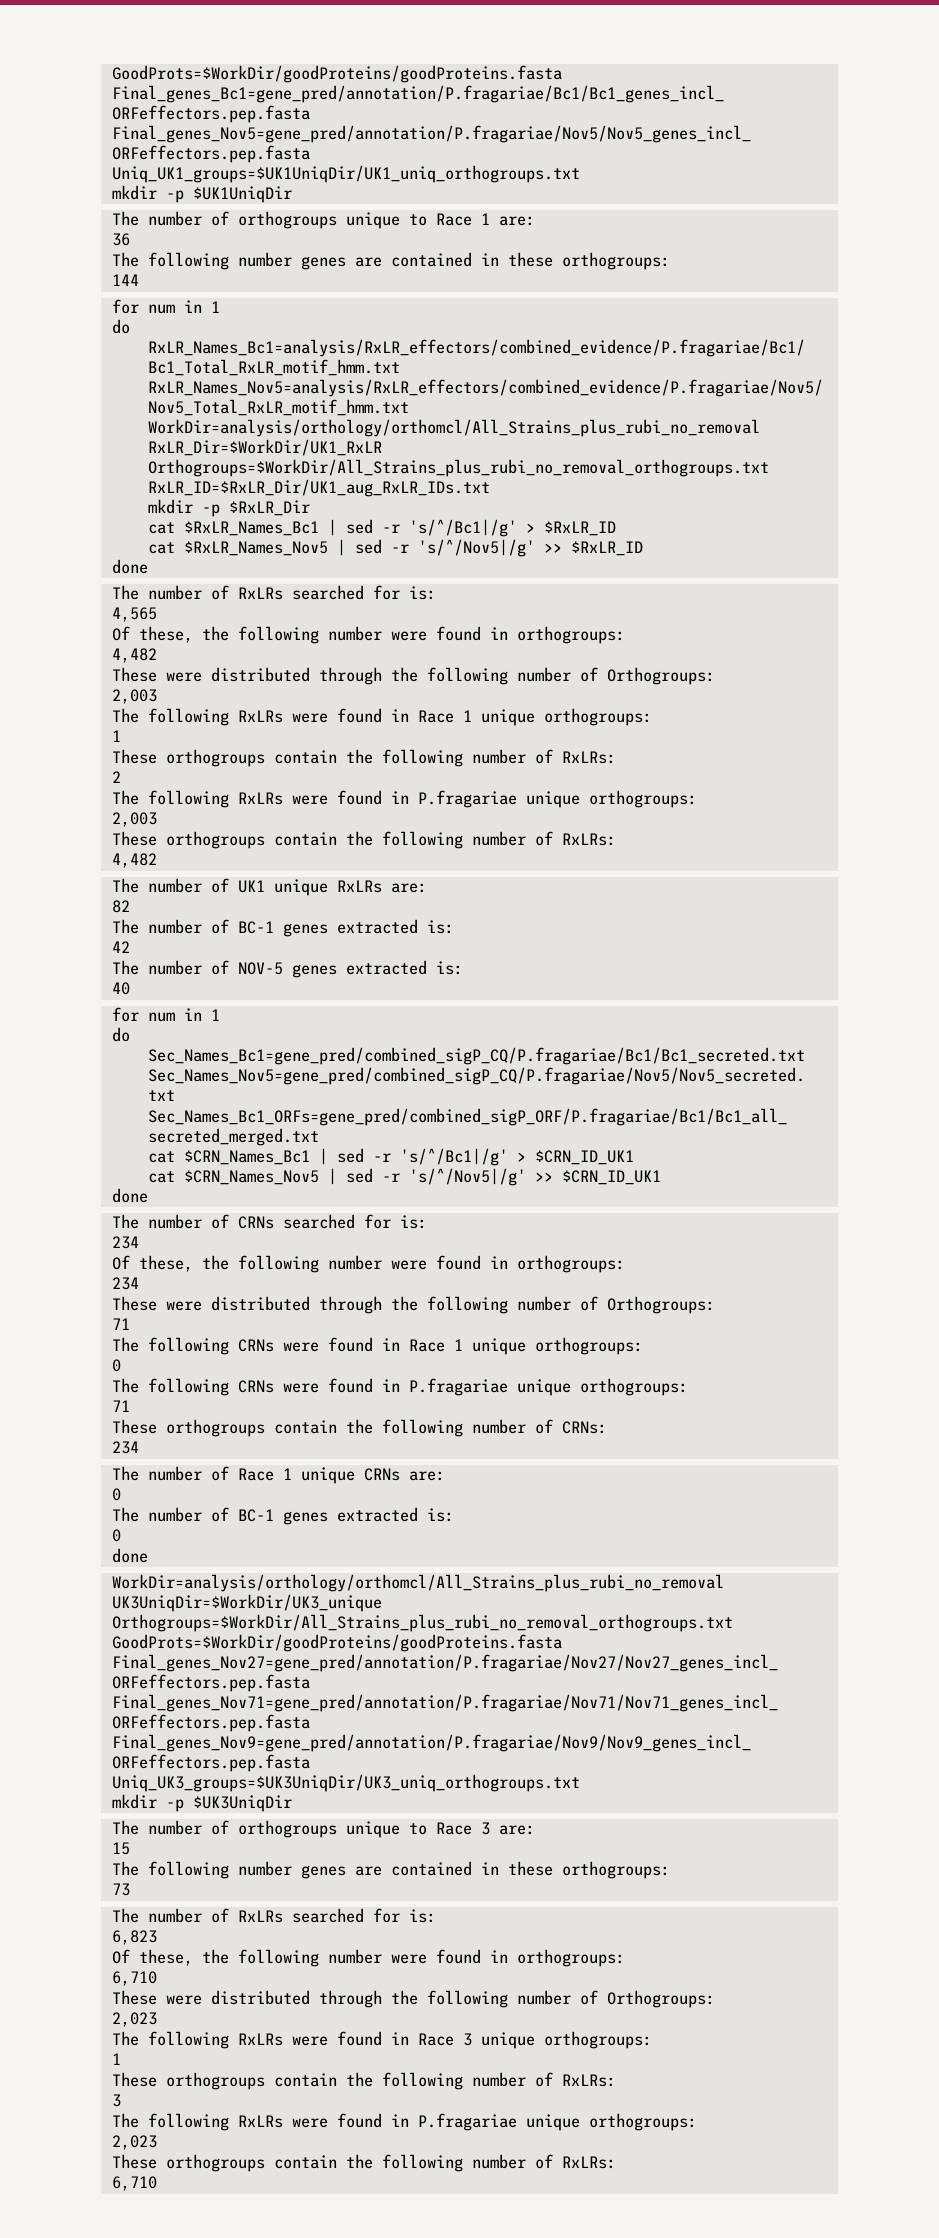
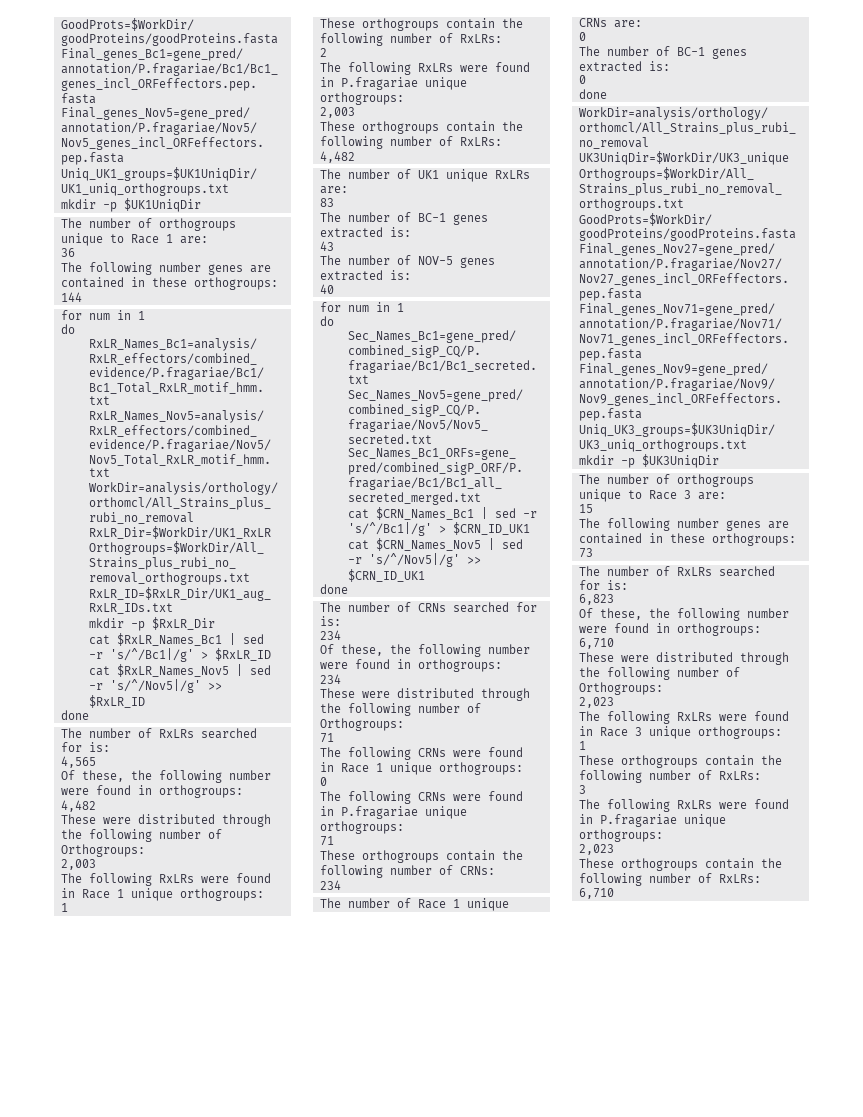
- 82
+ 83
  The number of BC-1 genes extracted is:
- 42
+ 43

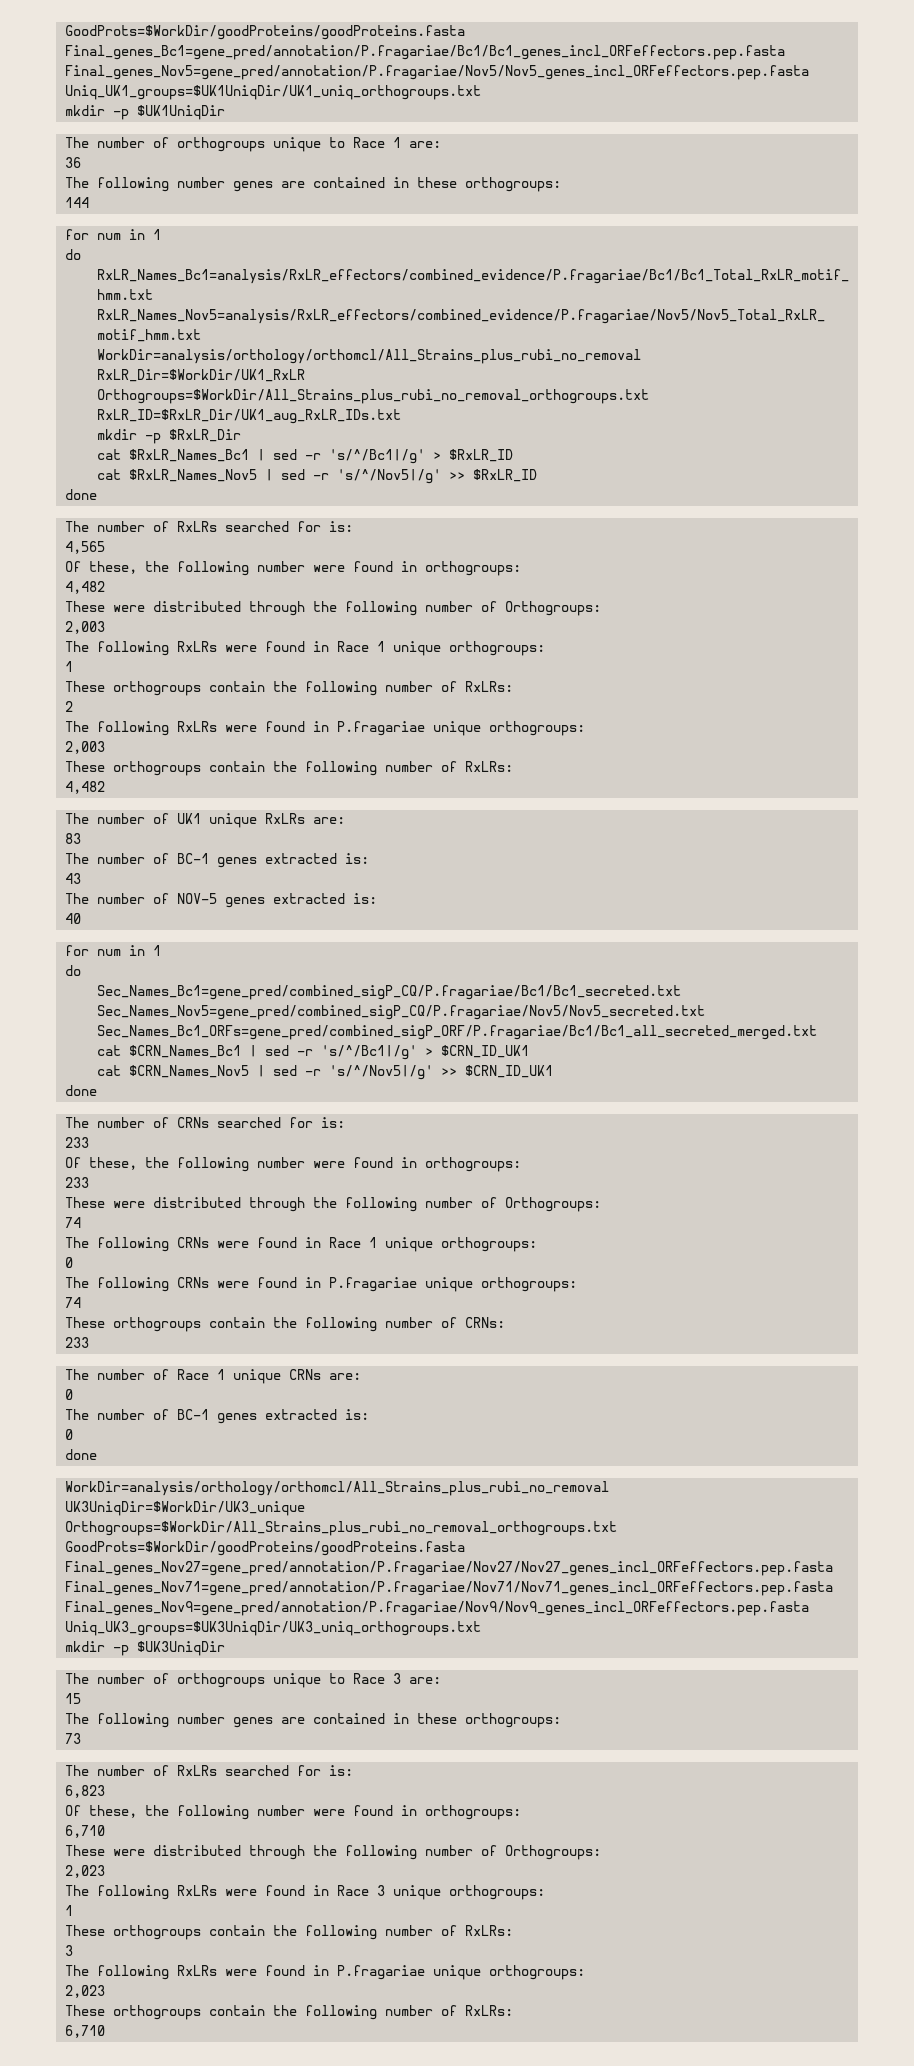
  The number of CRNs searched for is:
- 234
+ 233
  Of these, the following number were found in orthogroups:
- 234
+ 233
  These were distributed through the following number of Orthogroups:
- 71
+ 74
  The following CRNs were found in P.fragariae unique orthogroups:
- 71
+ 74
  These orthogroups contain the following number of CRNs:
- 234
+ 233

